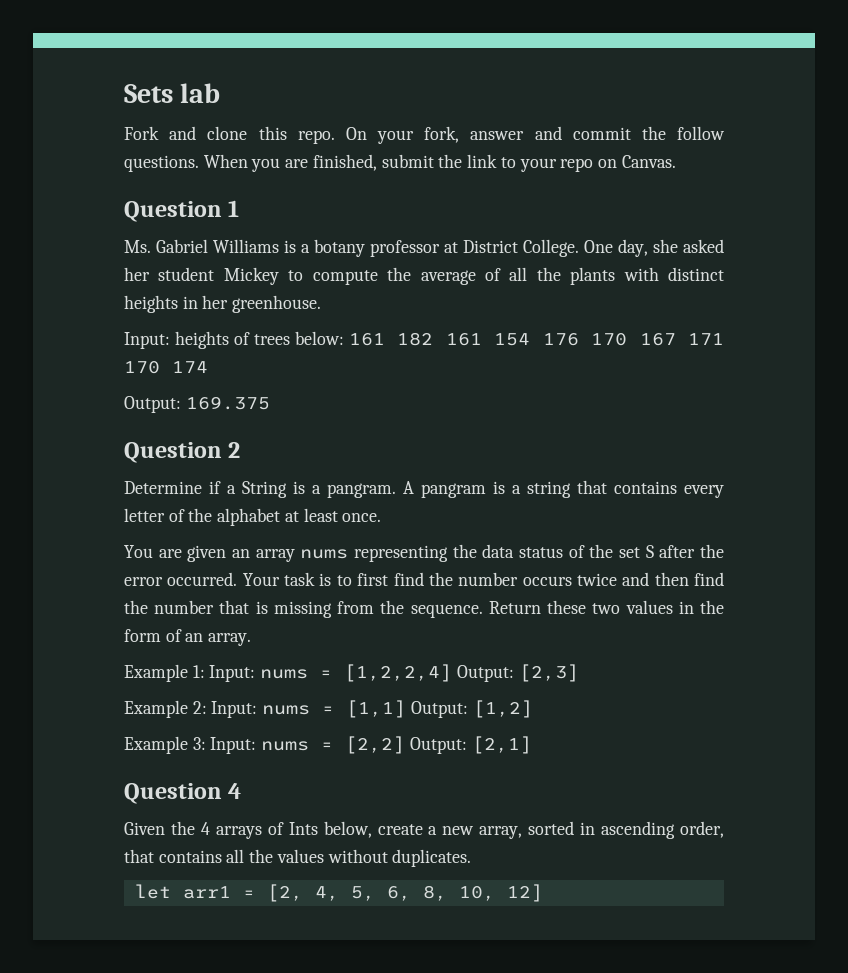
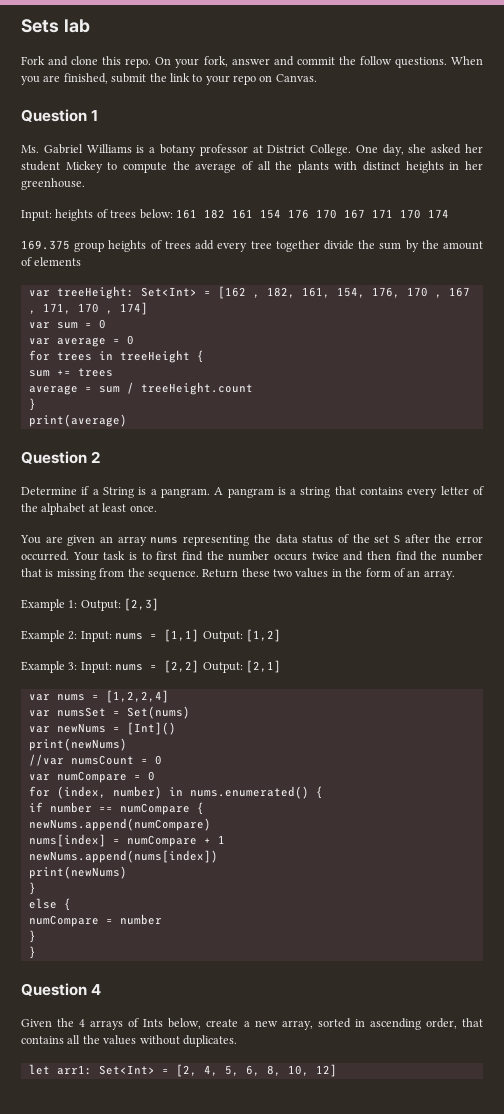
- Output: 169.375
+ 169.375 group heights of trees add every tree together divide the sum by the amount of elements
+ var treeHeight: Set<Int> = [162 , 182, 161, 154, 176, 170 , 167 , 171, 170 , 174]
+ var sum = 0
+ var average = 0
+ for trees in treeHeight {
+ sum += trees
+ average = sum / treeHeight.count
+ }
+ print(average)
- Example 1: Input: nums = [1,2,2,4] Output: [2,3]
+ Example 1: Output: [2,3]
+ var nums = [1,2,2,4]
+ var numsSet = Set(nums)
+ var newNums = [Int]()
+ print(newNums)
+ //var numsCount = 0
+ var numCompare = 0
+ for (index, number) in nums.enumerated() {
+ if number == numCompare {
+ newNums.append(numCompare)
+ nums[index] = numCompare + 1
+ newNums.append(nums[index])
+ print(newNums)
+ }
+ else {
+ numCompare = number
+ }
+ }
- let arr1 = [2, 4, 5, 6, 8, 10, 12]
+ let arr1: Set<Int> = [2, 4, 5, 6, 8, 10, 12]

